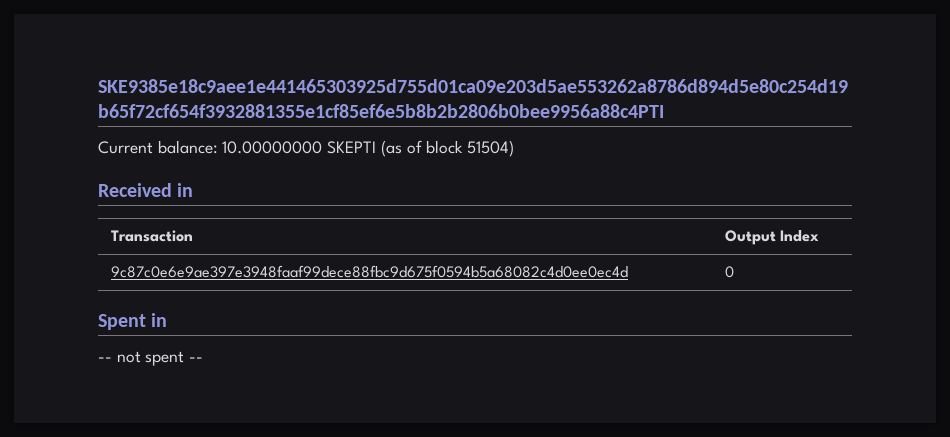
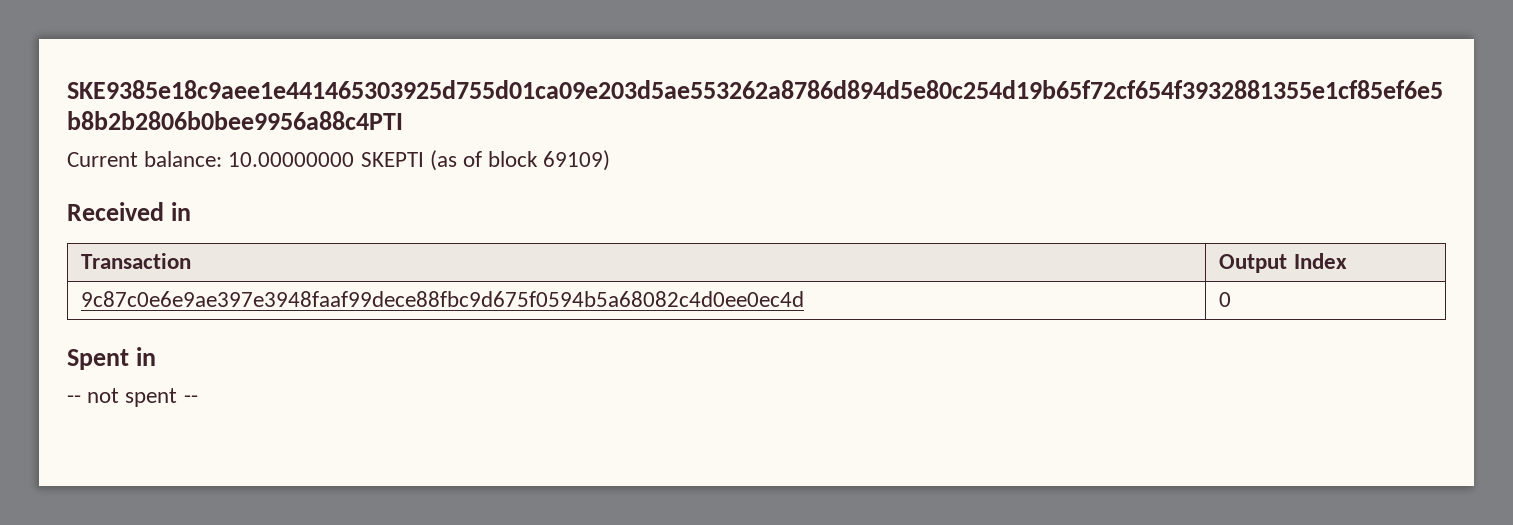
- Current balance: 10.00000000 SKEPTI (as of block 51504)
+ Current balance: 10.00000000 SKEPTI (as of block 69109)

